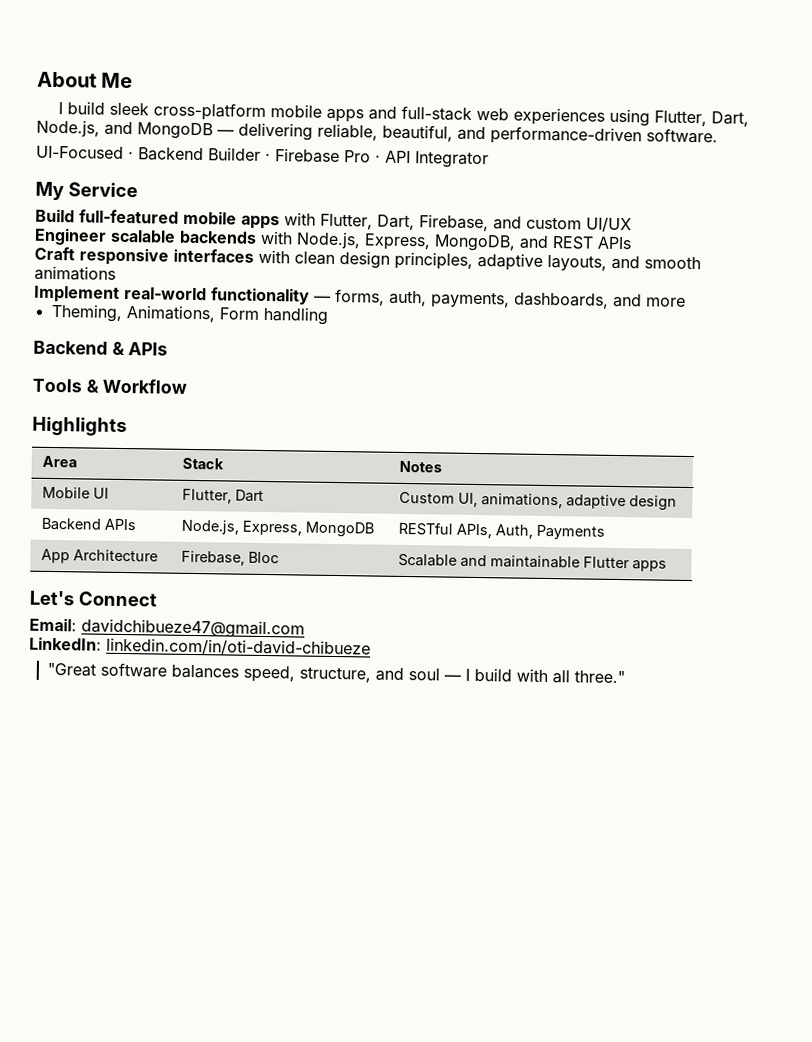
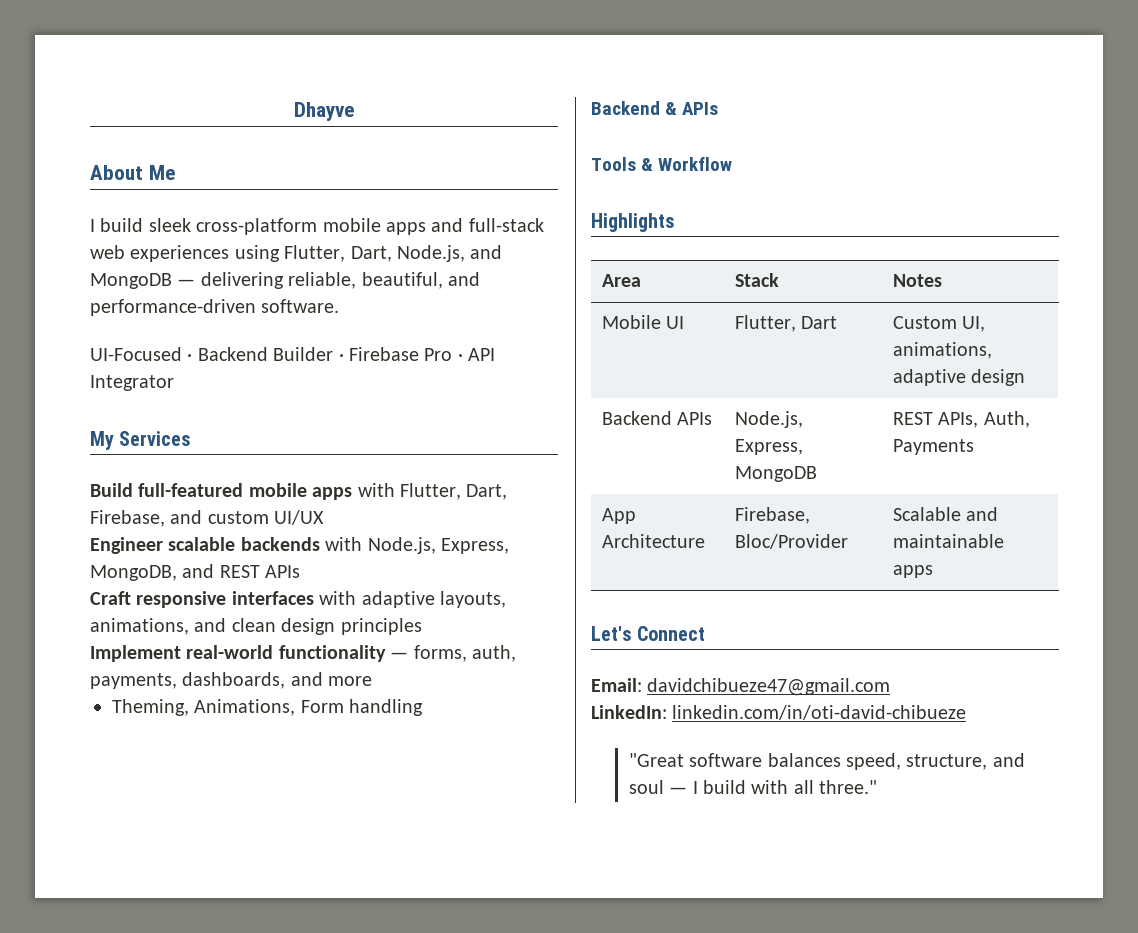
+ Dhayve
- My Service
+ My Services
- Craft responsive interfaces with clean design principles, adaptive layouts, and smooth animations
+ Craft responsive interfaces with adaptive layouts, animations, and clean design principles
- Backend APIs | Node.js, Express, MongoDB | RESTful APIs, Auth, Payments
+ Backend APIs | Node.js, Express, MongoDB | REST APIs, Auth, Payments
- App Architecture | Firebase, Bloc | Scalable and maintainable Flutter apps
+ App Architecture | Firebase, Bloc/Provider | Scalable and maintainable apps

